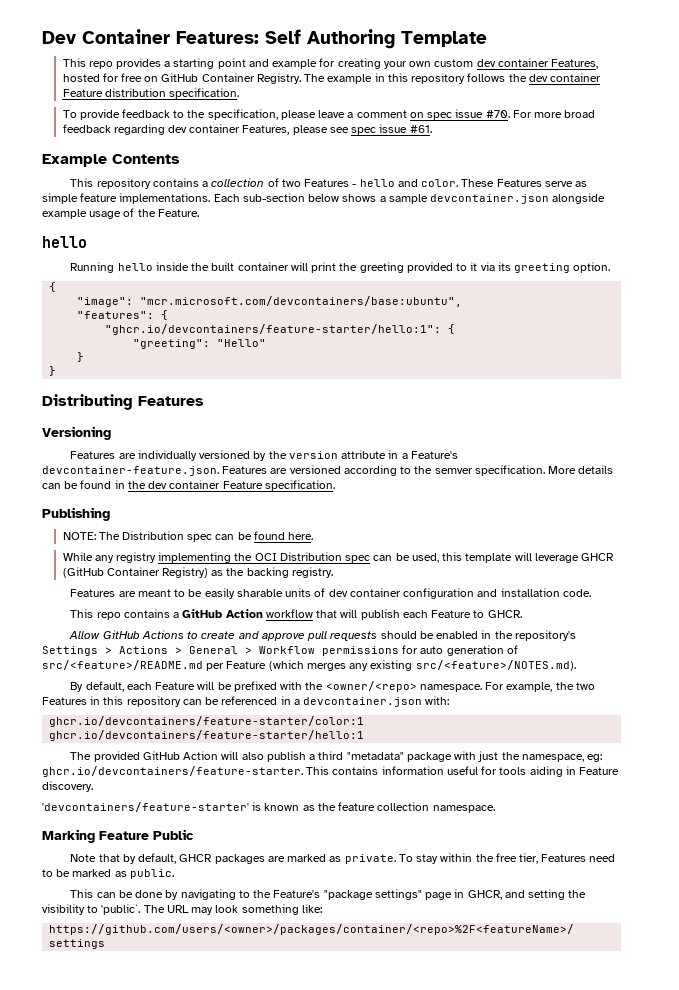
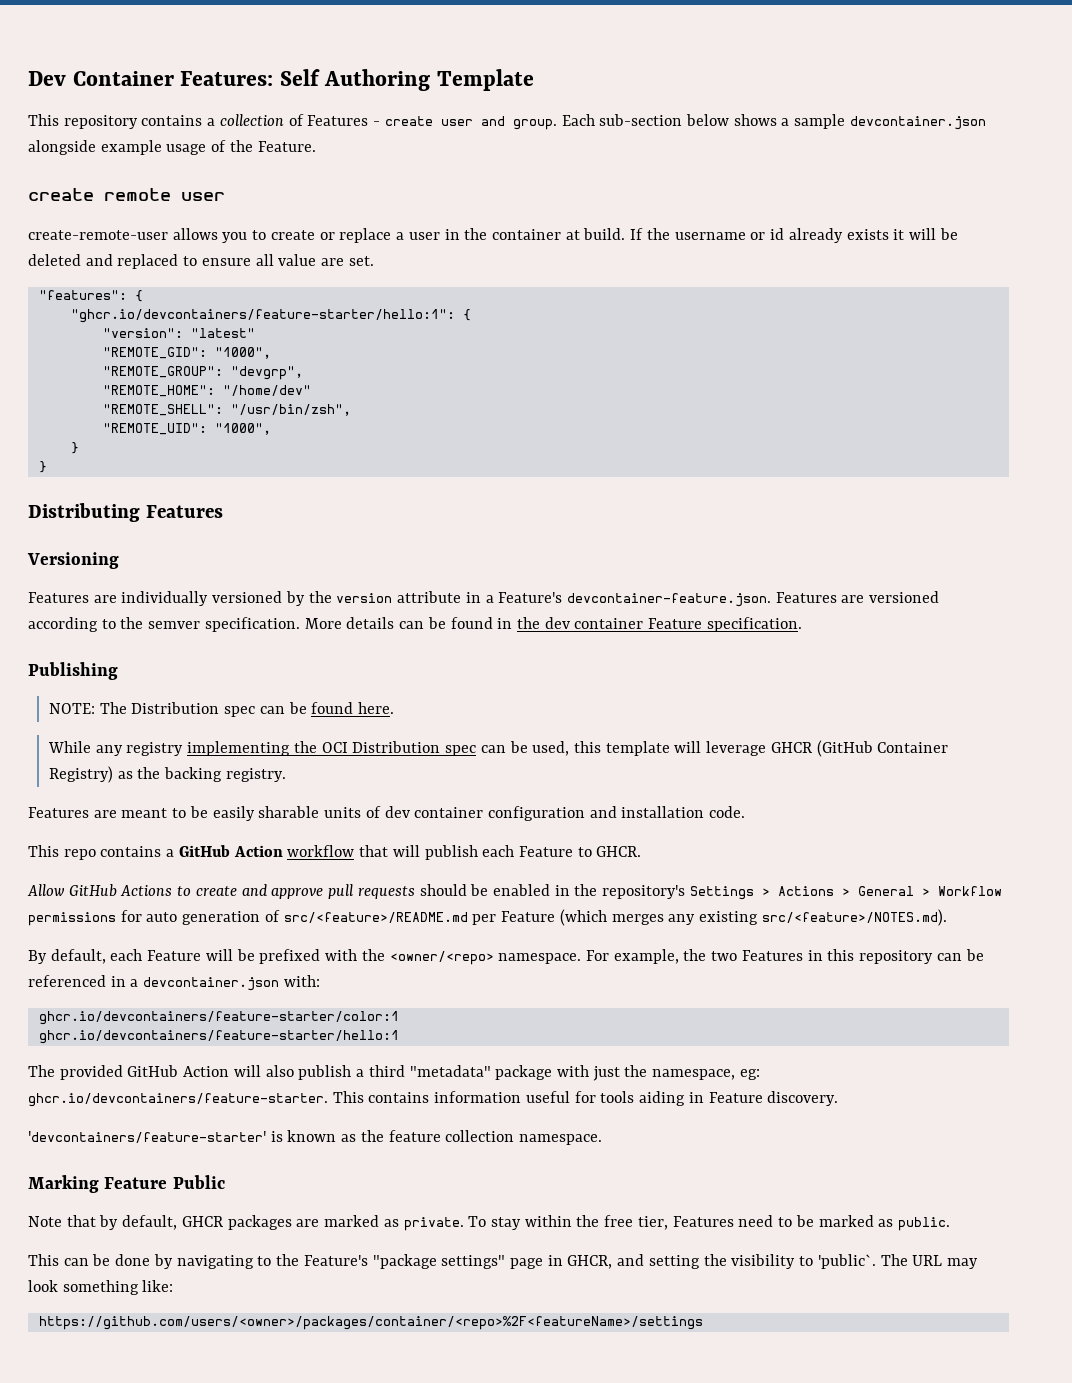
- This repo provides a starting point and example for creating your own custom dev container Features, hosted for free on GitHub Container Registry. The example in this repository follows the dev container Feature distribution specification.
- To provide feedback to the specification, please leave a comment on spec issue #70. For more broad feedback regarding dev container Features, please see spec issue #61.
- Example Contents
- This repository contains a collection of two Features - hello and color. These Features serve as simple feature implementations.
+ This repository contains a collection of Features - create user and group.
  Each sub-section below shows a sample devcontainer.json alongside example usage of the Feature.
- hello
- Running hello inside the built container will print the greeting provided to it via its greeting option.
- {
- "image": "mcr.microsoft.com/devcontainers/base:ubuntu",
+ create remote user
+ create-remote-user allows you to create or replace a user in the container at build. If the username or id already exists it will be deleted and replaced to ensure all value are set.
  "features": {
  "ghcr.io/devcontainers/feature-starter/hello:1": {
- "greeting": "Hello"
+ "version": "latest"
+ "REMOTE_GID": "1000",
+ "REMOTE_GROUP": "devgrp",
+ "REMOTE_HOME": "/home/dev"
+ "REMOTE_SHELL": "/usr/bin/zsh",
+ "REMOTE_UID": "1000",

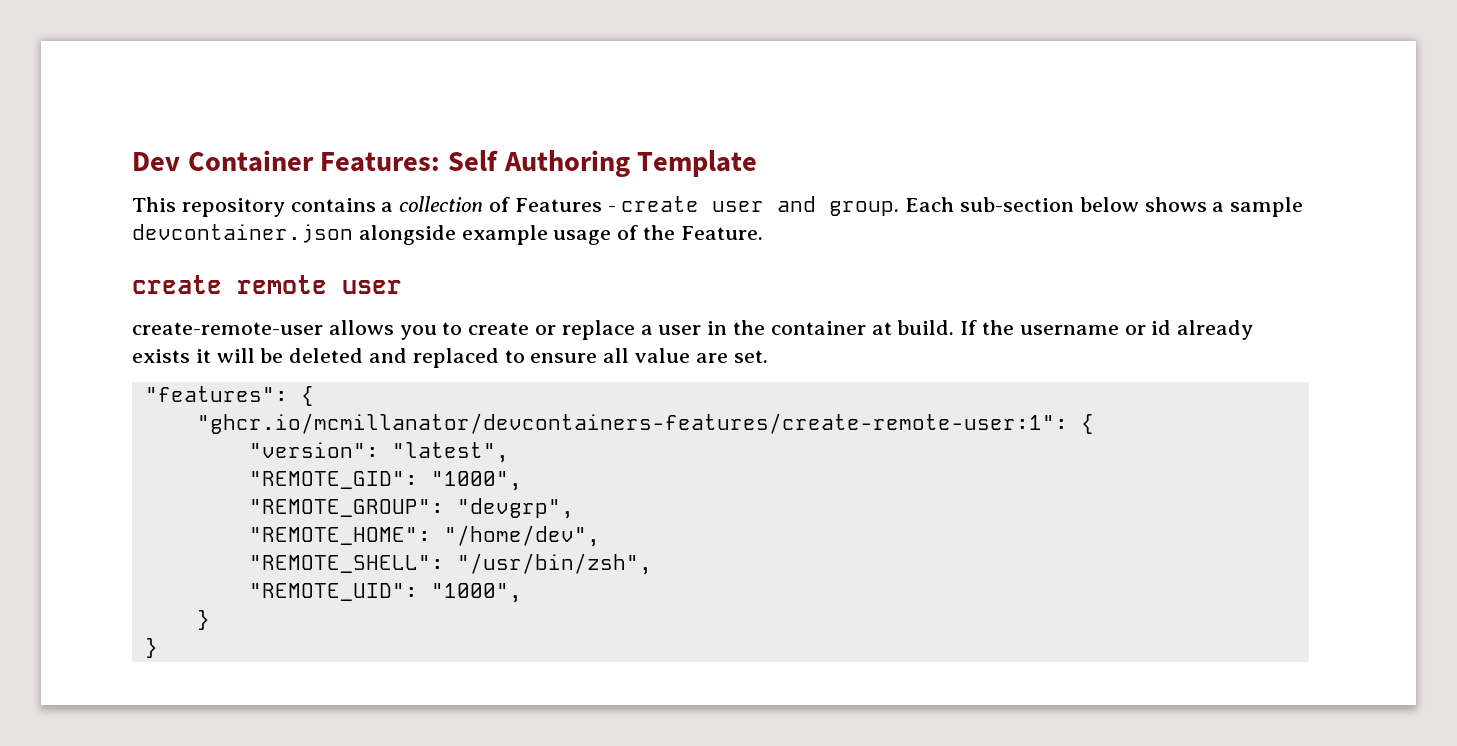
- "ghcr.io/devcontainers/feature-starter/hello:1": {
+ "ghcr.io/mcmillanator/devcontainers-features/create-remote-user:1": {
- "version": "latest"
+ "version": "latest",
- "REMOTE_HOME": "/home/dev"
+ "REMOTE_HOME": "/home/dev",
- Distributing Features
- Versioning
- Features are individually versioned by the version attribute in a Feature's devcontainer-feature.json. Features are versioned according to the semver specification. More details can be found in the dev container Feature specification.
- Publishing
- NOTE: The Distribution spec can be found here.
- While any registry implementing the OCI Distribution spec can be used, this template will leverage GHCR (GitHub Container Registry) as the backing registry.
- Features are meant to be easily sharable units of dev container configuration and installation code.
- This repo contains a GitHub Action workflow that will publish each Feature to GHCR.
- Allow GitHub Actions to create and approve pull requests should be enabled in the repository's Settings > Actions > General > Workflow permissions for auto generation of src/<feature>/README.md per Feature (which merges any existing src/<feature>/NOTES.md).
- By default, each Feature will be prefixed with the <owner/<repo> namespace. For example, the two Features in this repository can be referenced in a devcontainer.json with:
- ghcr.io/devcontainers/feature-starter/color:1
- ghcr.io/devcontainers/feature-starter/hello:1
- The provided GitHub Action will also publish a third "metadata" package with just the namespace, eg: ghcr.io/devcontainers/feature-starter. This contains information useful for tools aiding in Feature discovery.
- 'devcontainers/feature-starter' is known as the feature collection namespace.
- Marking Feature Public
- Note that by default, GHCR packages are marked as private. To stay within the free tier, Features need to be marked as public.
- This can be done by navigating to the Feature's "package settings" page in GHCR, and setting the visibility to 'public`. The URL may look something like:
- https://github.com/users/<owner>/packages/container/<repo>%2F<featureName>/settings

